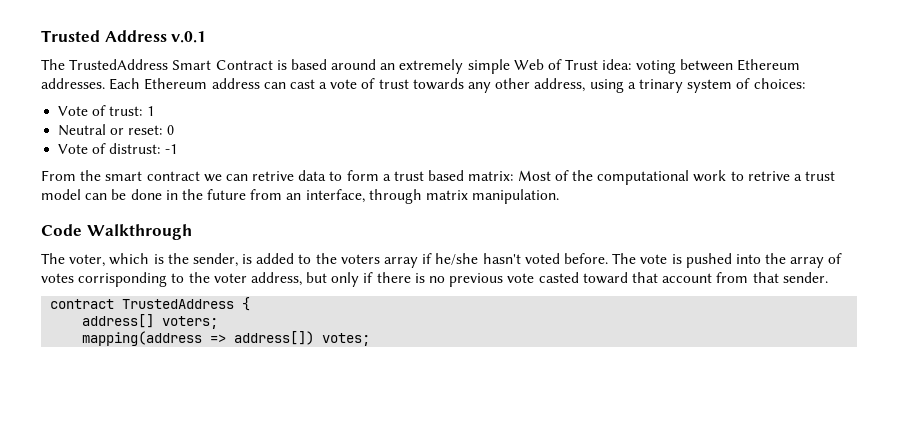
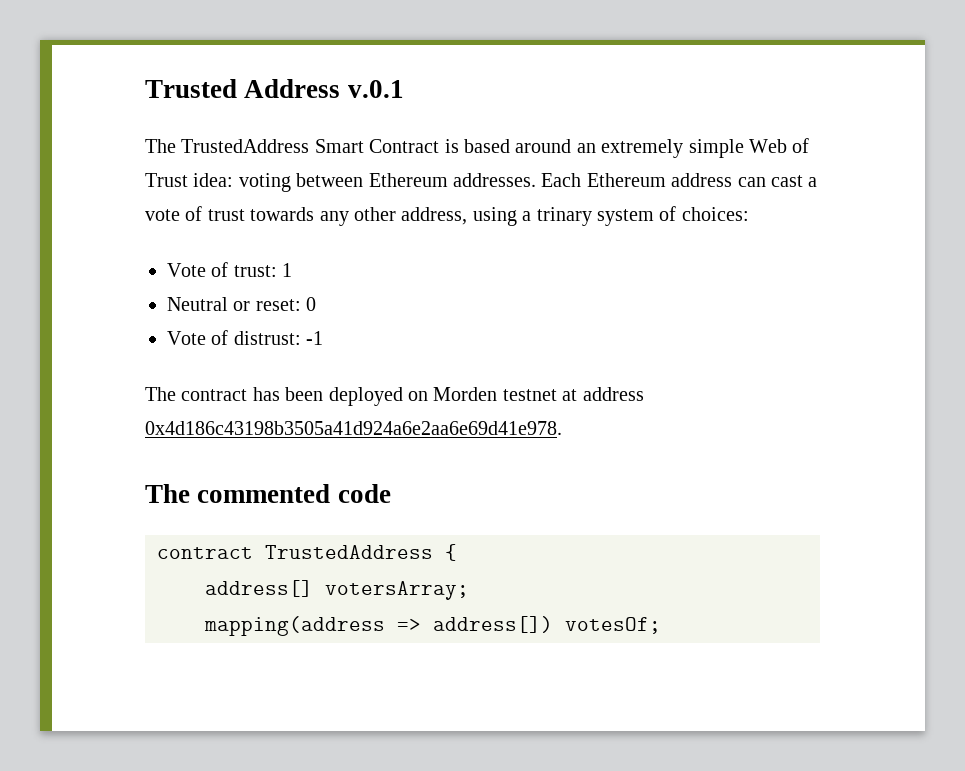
- From the smart contract we can retrive data to form a trust based matrix: Most of the computational work to retrive a trust model can be done in the future from an interface, through matrix manipulation.
- Code Walkthrough
- The voter, which is the sender, is added to the voters array if he/she hasn't voted before. The vote is pushed into the array of votes corrisponding to the voter address, but only if there is no previous vote casted toward that account from that sender.
+ The contract has been deployed on Morden testnet at address 0x4d186c43198b3505a41d924a6e2aa6e69d41e978.
+ The commented code
- address[] voters;
+ address[] votersArray;
- mapping(address => address[]) votes;
+ mapping(address => address[]) votesOf;

